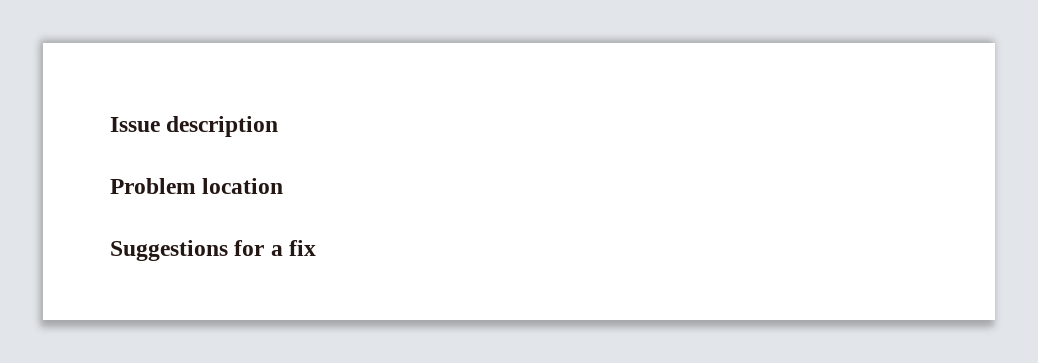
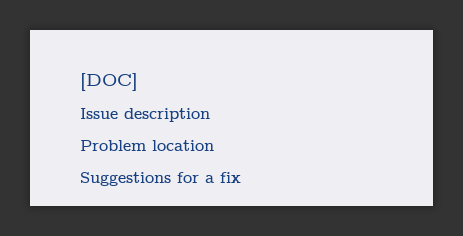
+ [DOC]

